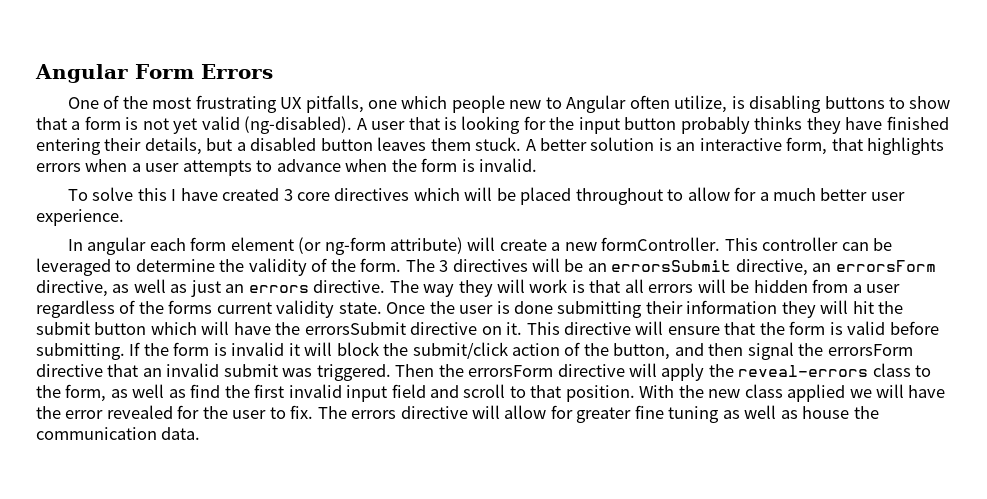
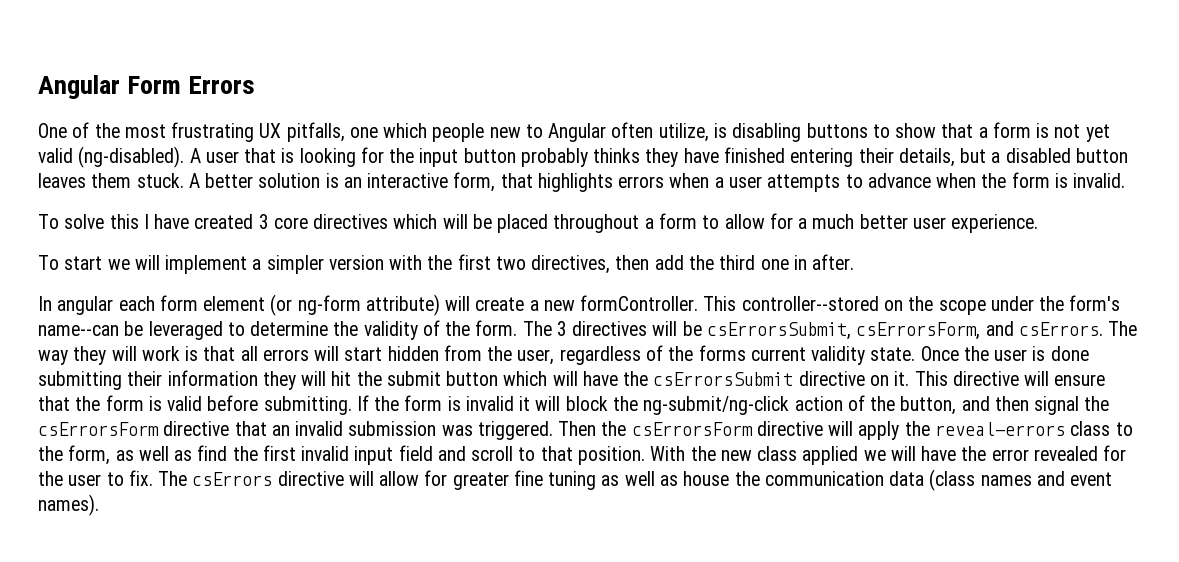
- To solve this I have created 3 core directives which will be placed throughout to allow for a much better user experience.
+ To solve this I have created 3 core directives which will be placed throughout a form to allow for a much better user experience.
+ To start we will implement a simpler version with the first two directives, then add the third one in after.
- This controller can be leveraged to determine the validity of the form.
+ This controller--stored on the scope under the form's name--can be leveraged to determine the validity of the form.
- The 3 directives will be an errorsSubmit directive, an errorsForm directive, as well as just an errors directive.
+ The 3 directives will be csErrorsSubmit, csErrorsForm, and csErrors.
- The way they will work is that all errors will be hidden from a user regardless of the forms current validity state.
+ The way they will work is that all errors will start hidden from the user, regardless of the forms current validity state.
- Once the user is done submitting their information they will hit the submit button which will have the errorsSubmit directive on it.
+ Once the user is done submitting their information they will hit the submit button which will have the csErrorsSubmit directive on it.
- If the form is invalid it will block the submit/click action of the button, and then signal the errorsForm directive that an invalid submit was triggered.
+ If the form is invalid it will block the ng-submit/ng-click action of the button, and then signal the csErrorsForm directive that an invalid submission was triggered.
- Then the errorsForm directive will apply the reveal-errors class to the form, as well as find the first invalid input field and scroll to that position.
+ Then the csErrorsForm directive will apply the reveal-errors class to the form, as well as find the first invalid input field and scroll to that position.
- The errors directive will allow for greater fine tuning as well as house the communication data.
+ The csErrors directive will allow for greater fine tuning as well as house the communication data (class names and event names).

